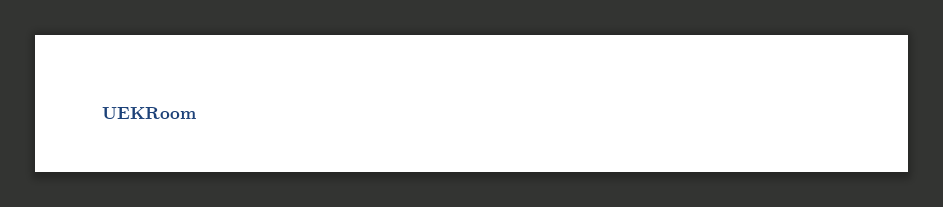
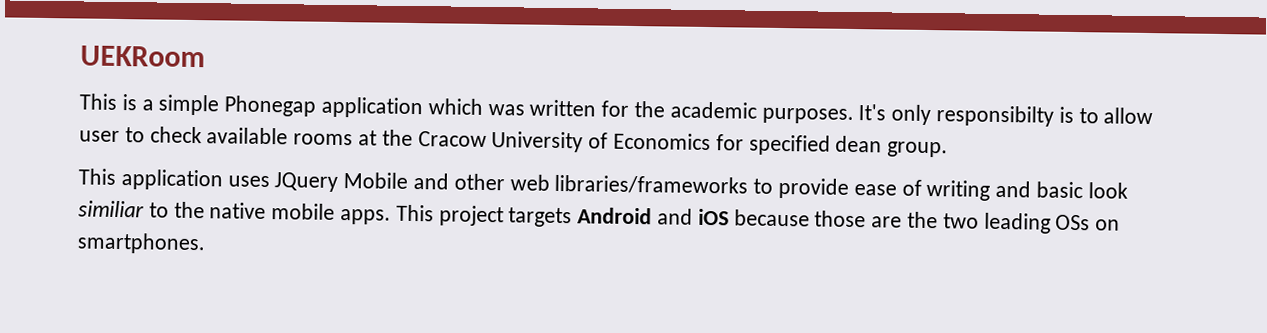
+ This is a simple Phonegap application which was written for the academic purposes. It's only responsibilty is to allow user to check available rooms at the Cracow University of Economics for specified dean group.
+ This application uses JQuery Mobile and other web libraries/frameworks to provide ease of writing and basic look similiar to the native mobile apps. This project targets Android and iOS because those are the two leading OSs on smartphones.

